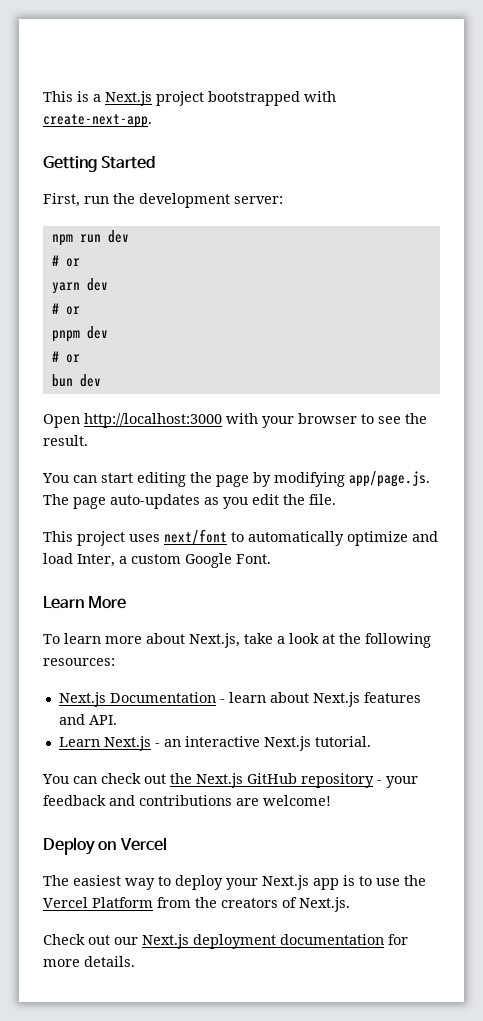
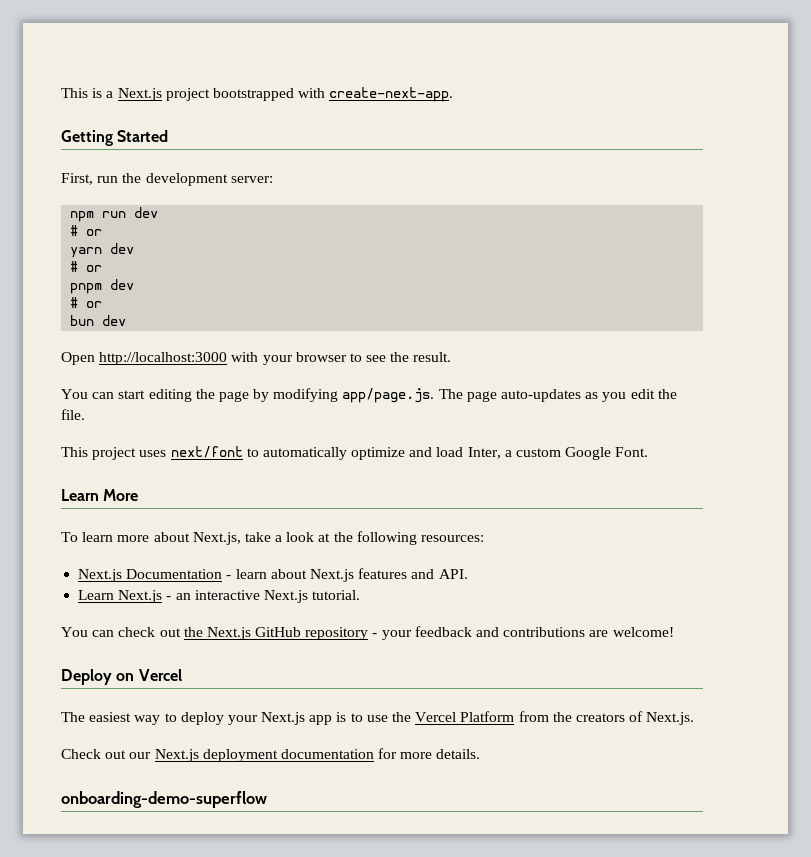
+ onboarding-demo-superflow

